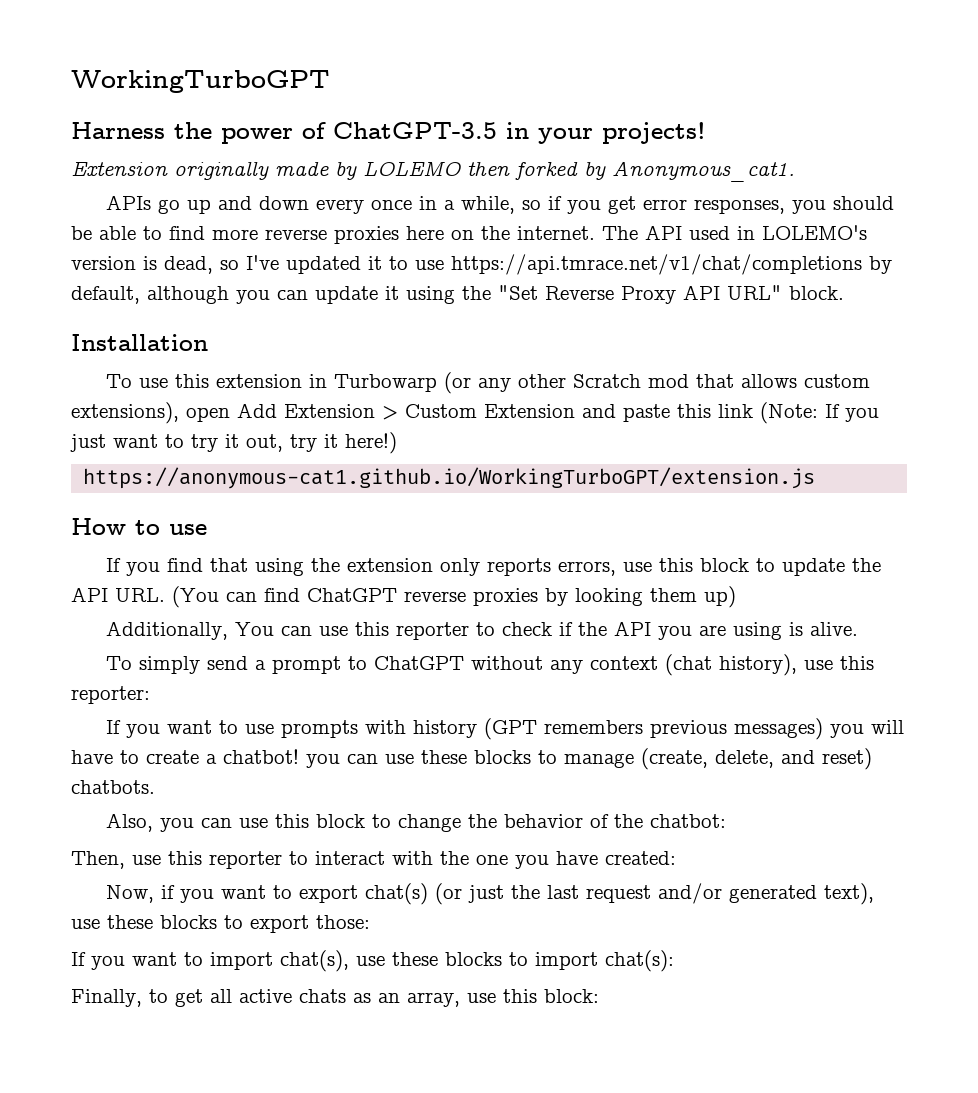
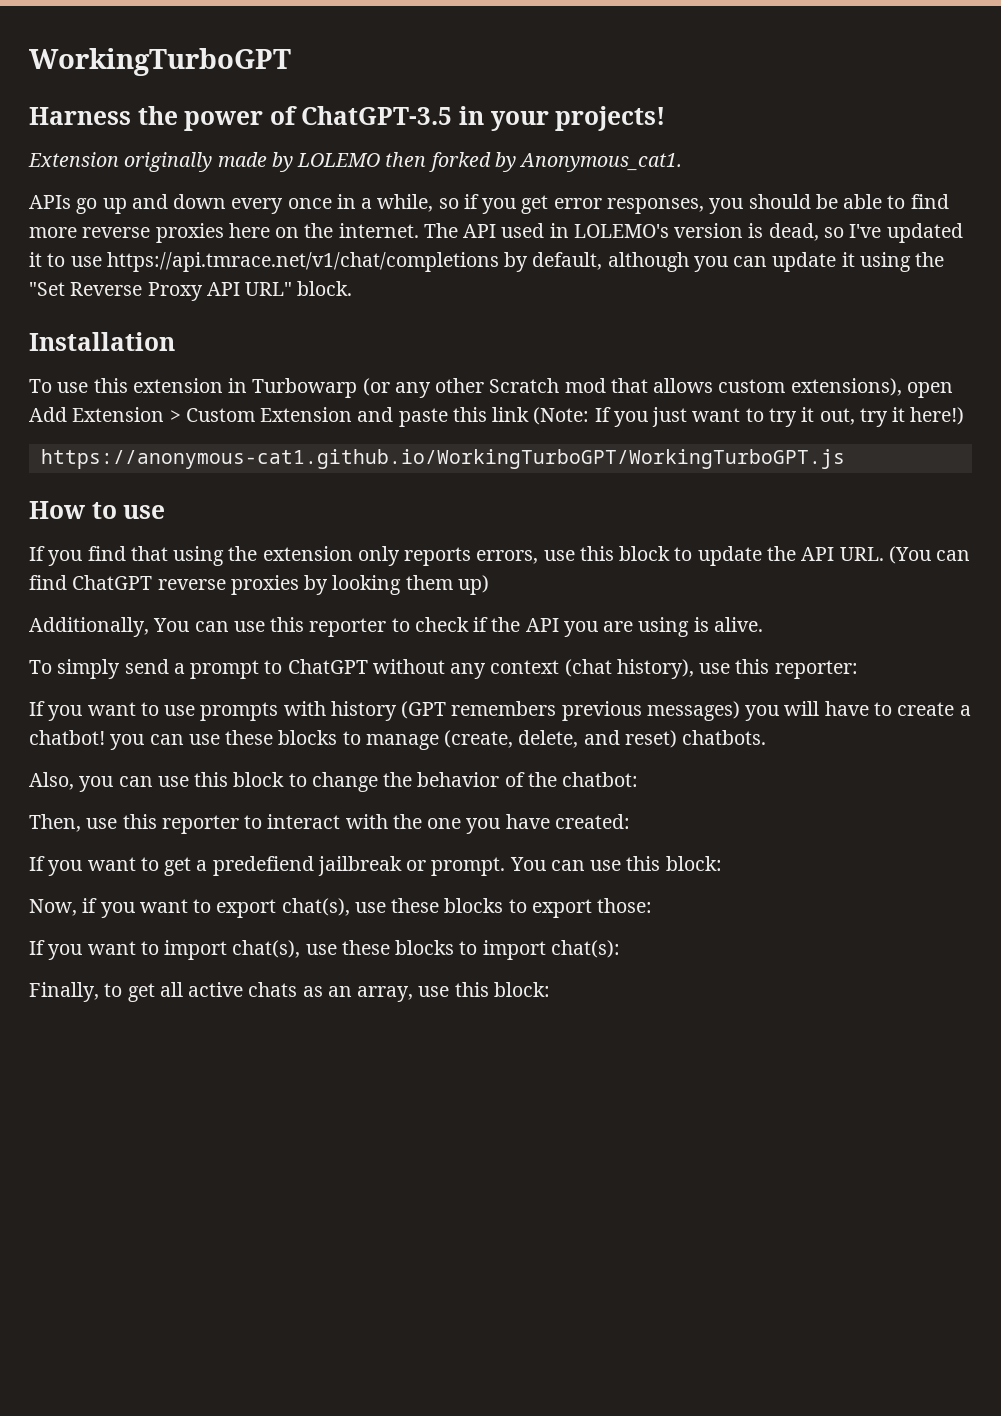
- https://anonymous-cat1.github.io/WorkingTurboGPT/extension.js
+ https://anonymous-cat1.github.io/WorkingTurboGPT/WorkingTurboGPT.js
+ If you want to get a predefiend jailbreak or prompt. You can use this block:
- Now, if you want to export chat(s) (or just the last request and/or generated text), use these blocks to export those:
+ Now, if you want to export chat(s), use these blocks to export those:

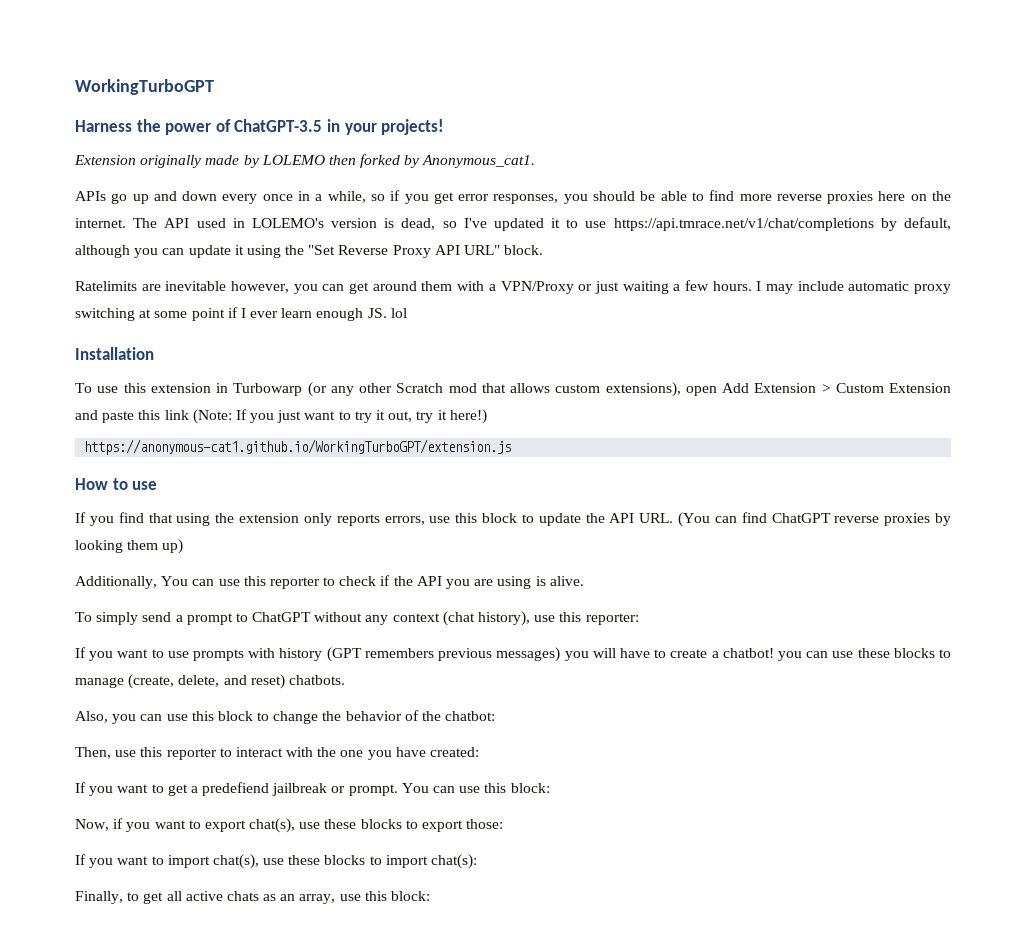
+ Ratelimits are inevitable however, you can get around them with a VPN/Proxy or just waiting a few hours. I may include automatic proxy switching at some point if I ever learn enough JS. lol
- https://anonymous-cat1.github.io/WorkingTurboGPT/WorkingTurboGPT.js
+ https://anonymous-cat1.github.io/WorkingTurboGPT/extension.js

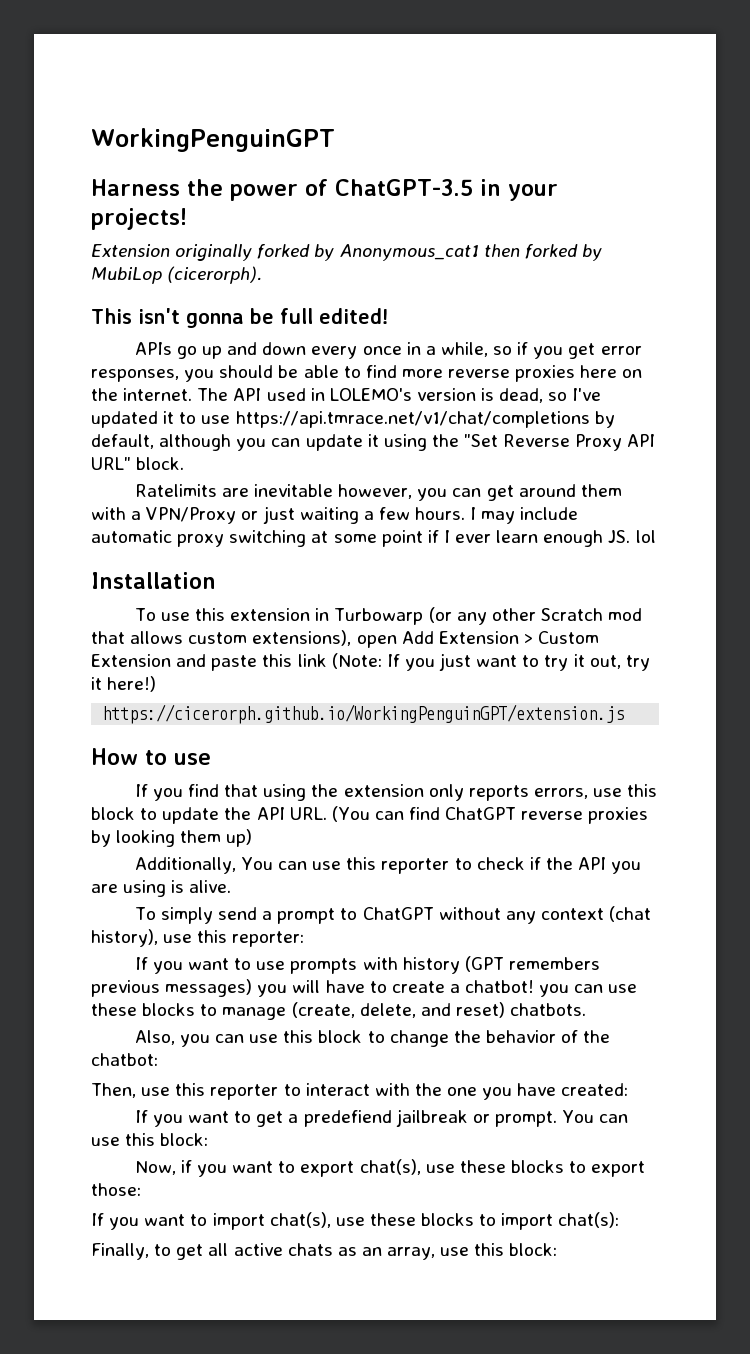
- WorkingTurboGPT
+ WorkingPenguinGPT
- Extension originally made by LOLEMO then forked by Anonymous_cat1.
+ Extension originally forked by Anonymous_cat1 then forked by MubiLop (cicerorph).
+ This isn't gonna be full edited!
- https://anonymous-cat1.github.io/WorkingTurboGPT/extension.js
+ https://cicerorph.github.io/WorkingPenguinGPT/extension.js

